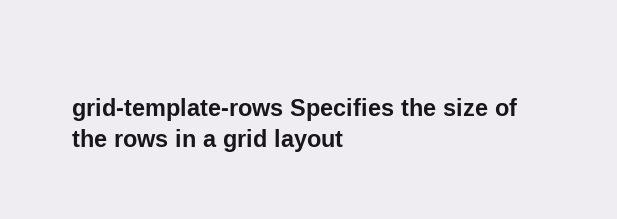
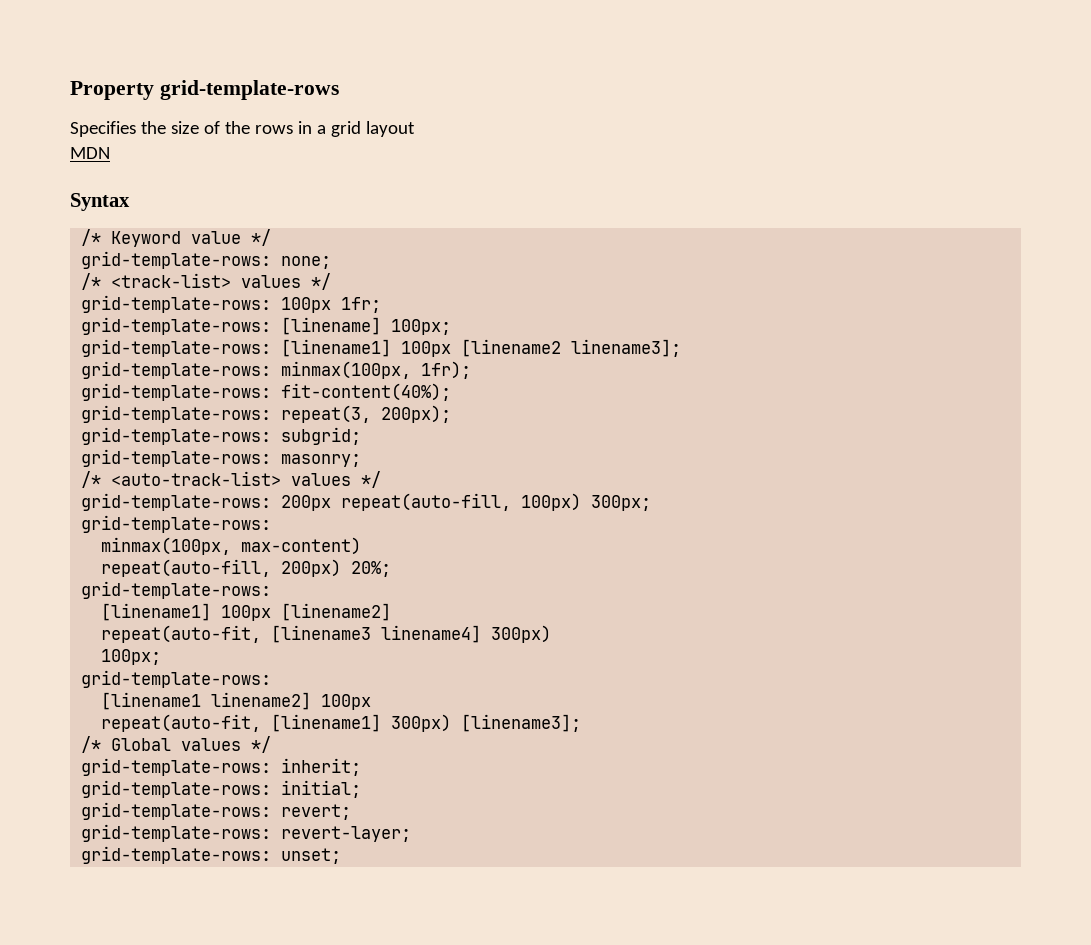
- grid-template-rows Specifies the size of the rows in a grid layout
+ Property grid-template-rows
+ Specifies the size of the rows in a grid layout
+ MDN
+ Syntax
+ /* Keyword value */
+ grid-template-rows: none;
+ /* <track-list> values */
+ grid-template-rows: 100px 1fr;
+ grid-template-rows: [linename] 100px;
+ grid-template-rows: [linename1] 100px [linename2 linename3];
+ grid-template-rows: minmax(100px, 1fr);
+ grid-template-rows: fit-content(40%);
+ grid-template-rows: repeat(3, 200px);
+ grid-template-rows: subgrid;
+ grid-template-rows: masonry;
+ /* <auto-track-list> values */
+ grid-template-rows: 200px repeat(auto-fill, 100px) 300px;
+ grid-template-rows:
+ minmax(100px, max-content)
+ repeat(auto-fill, 200px) 20%;
+ grid-template-rows:
+ [linename1] 100px [linename2]
+ repeat(auto-fit, [linename3 linename4] 300px)
+ 100px;
+ grid-template-rows:
+ [linename1 linename2] 100px
+ repeat(auto-fit, [linename1] 300px) [linename3];
+ /* Global values */
+ grid-template-rows: inherit;
+ grid-template-rows: initial;
+ grid-template-rows: revert;
+ grid-template-rows: revert-layer;
+ grid-template-rows: unset;

